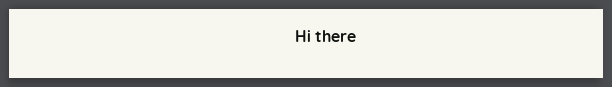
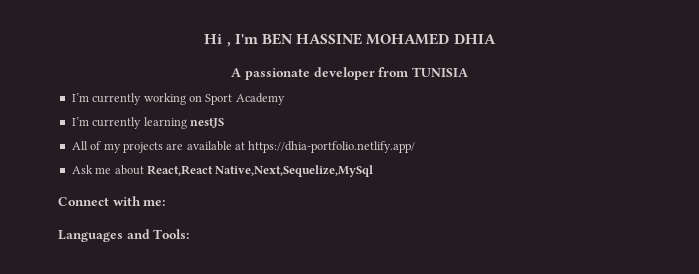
- Hi there
+ Hi , I'm BEN HASSINE MOHAMED DHIA
+ A passionate developer from TUNISIA
+ I’m currently working on Sport Academy
+ I’m currently learning nestJS
+ All of my projects are available at https://dhia-portfolio.netlify.app/
+ Ask me about React,React Native,Next,Sequelize,MySql
+ Connect with me:
+ Languages and Tools:

